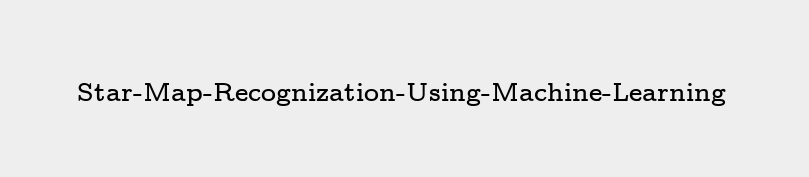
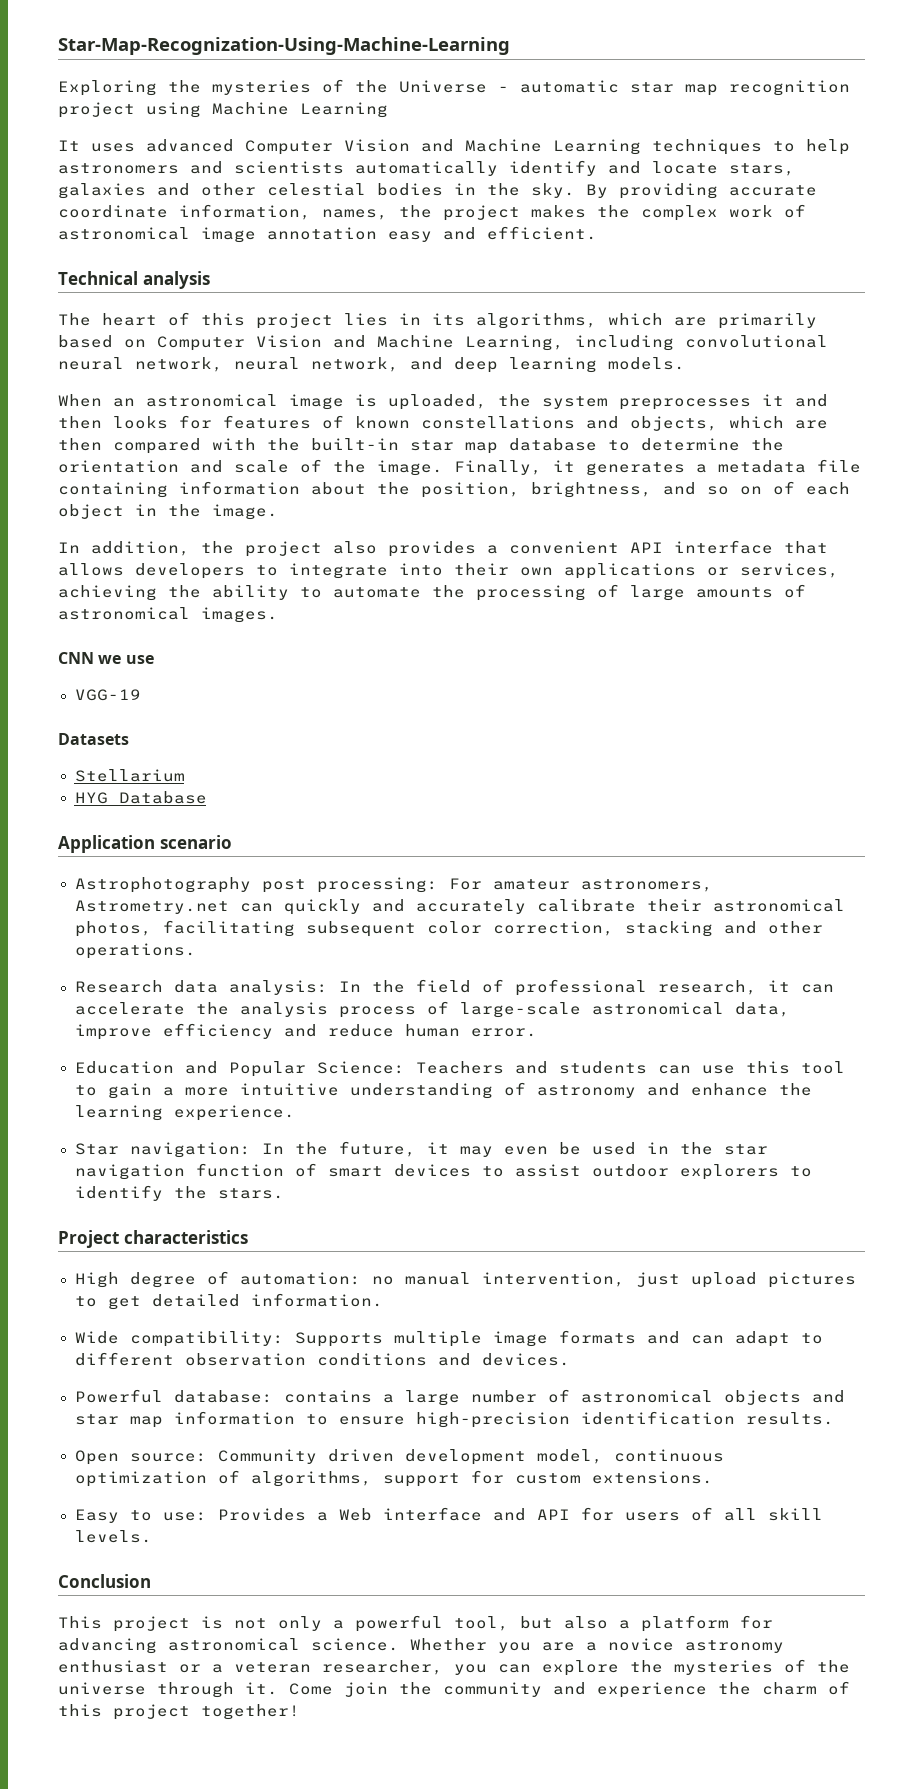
+ Exploring the mysteries of the Universe - automatic star map recognition project using Machine Learning
+ It uses advanced Computer Vision and Machine Learning techniques to help astronomers and scientists automatically identify and locate stars, galaxies and other celestial bodies in the sky. By providing accurate coordinate information, names, the project makes the complex work of astronomical image annotation easy and efficient.
+ Technical analysis
+ The heart of this project lies in its algorithms, which are primarily based on Computer Vision and Machine Learning, including convolutional neural network, neural network, and deep learning models.
+ When an astronomical image is uploaded, the system preprocesses it and then looks for features of known constellations and objects, which are then compared with the built-in star map database to determine the orientation and scale of the image. Finally, it generates a metadata file containing information about the position, brightness, and so on of each object in the image.
+ In addition, the project also provides a convenient API interface that allows developers to integrate into their own applications or services, achieving the ability to automate the processing of large amounts of astronomical images.
+ CNN we use
+ VGG-19
+ Datasets
+ Stellarium
+ HYG Database
+ Application scenario
+ Astrophotography post processing: For amateur astronomers, Astrometry.net can quickly and accurately calibrate their astronomical photos, facilitating subsequent color correction, stacking and other operations.
+ Research data analysis: In the field of professional research, it can accelerate the analysis process of large-scale astronomical data, improve efficiency and reduce human error.
+ Education and Popular Science: Teachers and students can use this tool to gain a more intuitive understanding of astronomy and enhance the learning experience.
+ Star navigation: In the future, it may even be used in the star navigation function of smart devices to assist outdoor explorers to identify the stars.
+ Project characteristics
+ High degree of automation: no manual intervention, just upload pictures to get detailed information.
+ Wide compatibility: Supports multiple image formats and can adapt to different observation conditions and devices.
+ Powerful database: contains a large number of astronomical objects and star map information to ensure high-precision identification results.
+ Open source: Community driven development model, continuous optimization of algorithms, support for custom extensions.
+ Easy to use: Provides a Web interface and API for users of all skill levels.
+ Conclusion
+ This project is not only a powerful tool, but also a platform for advancing astronomical science. Whether you are a novice astronomy enthusiast or a veteran researcher, you can explore the mysteries of the universe through it. Come join the community and experience the charm of this project together!

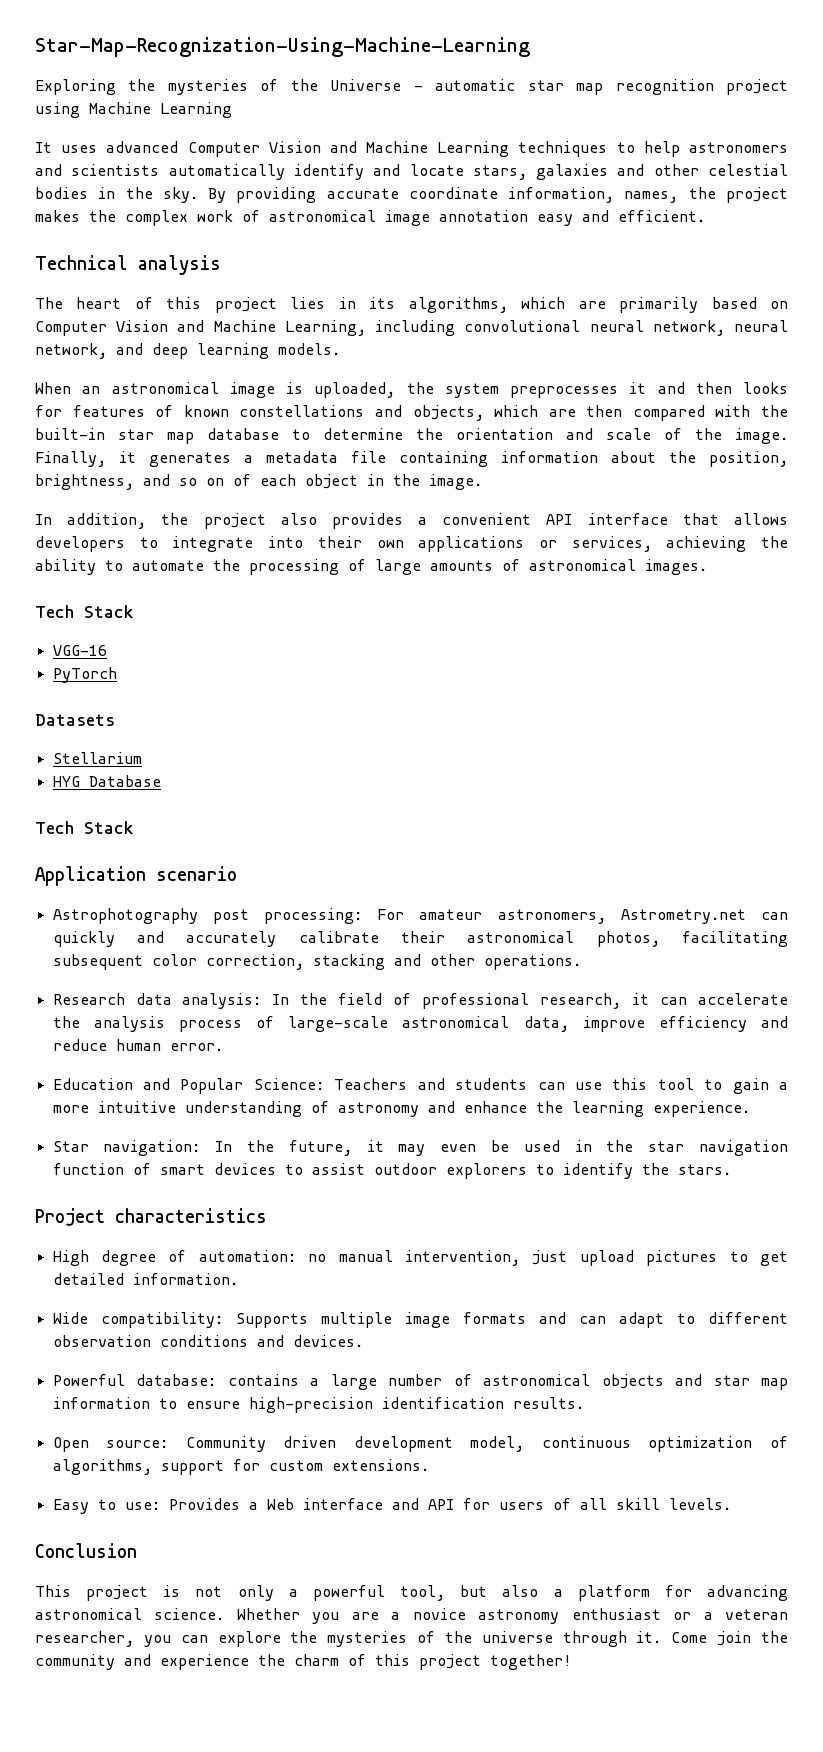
  In addition, the project also provides a convenient API interface that allows developers to integrate into their own applications or services, achieving the ability to automate the processing of large amounts of astronomical images.
- CNN we use
- VGG-19
+ Tech Stack
+ VGG-16
+ PyTorch
  HYG Database
+ Tech Stack

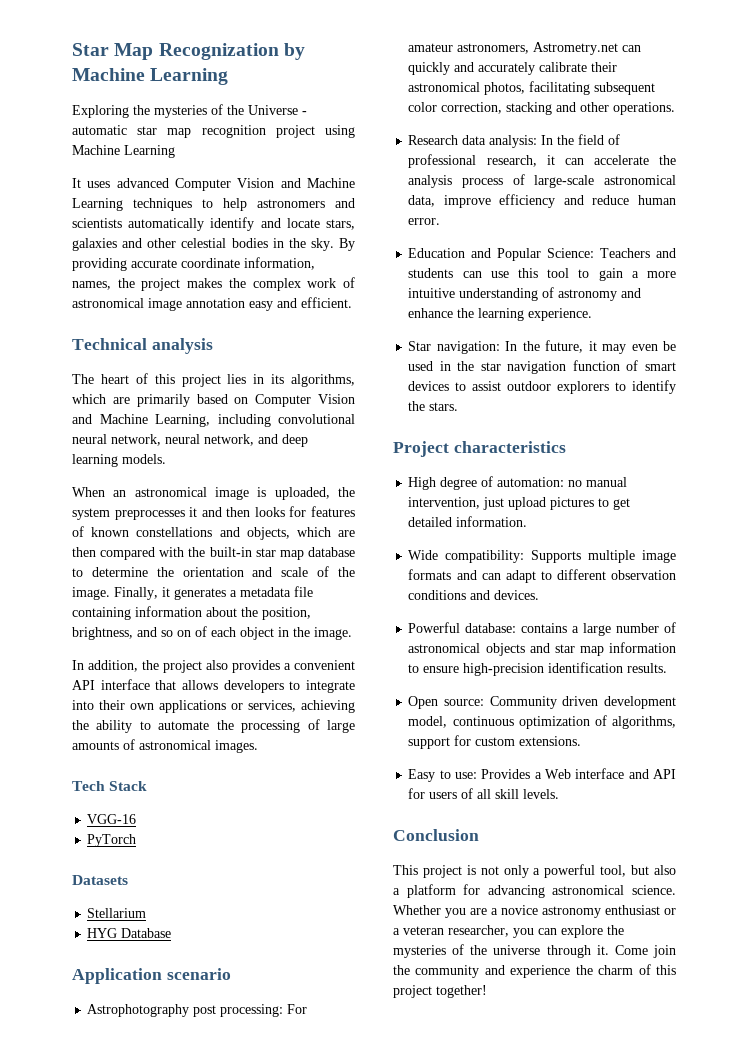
- Star-Map-Recognization-Using-Machine-Learning
+ Star Map Recognization by Machine Learning
  HYG Database
- Tech Stack

